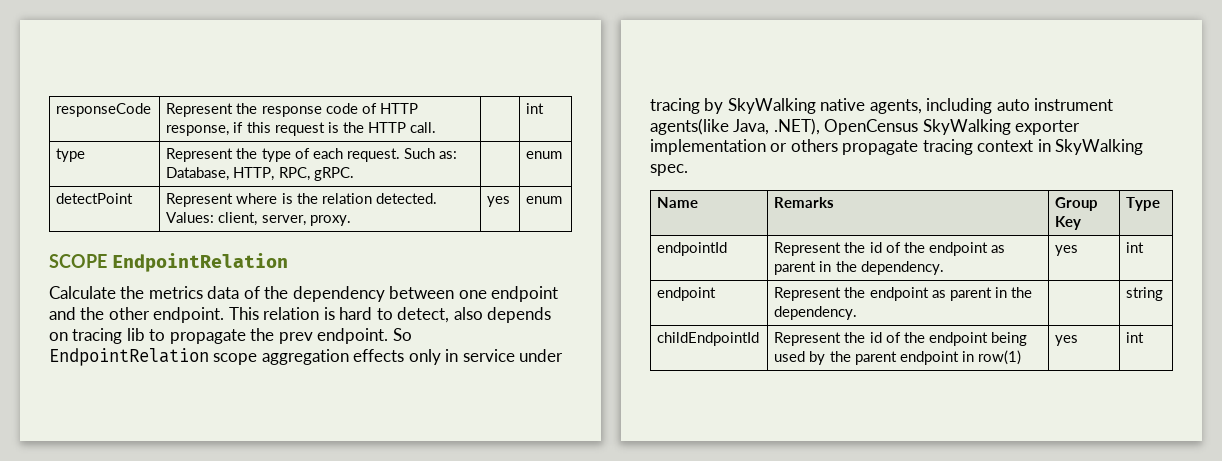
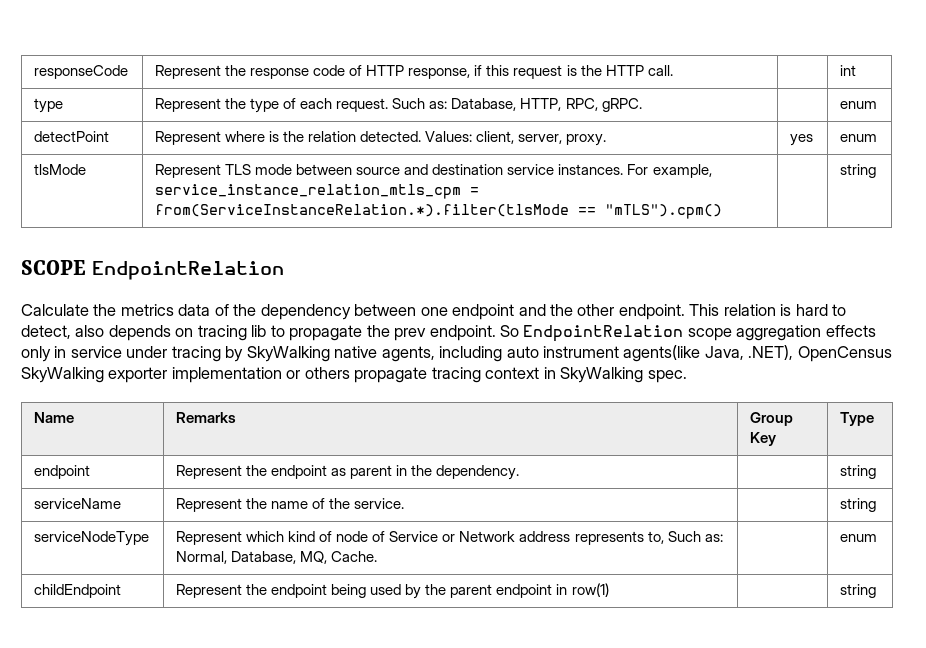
+ tlsMode | Represent TLS mode between source and destination service instances. For example, service_instance_relation_mtls_cpm = from(ServiceInstanceRelation.*).filter(tlsMode == "mTLS").cpm() | | string
- endpointId | Represent the id of the endpoint as parent in the dependency. | yes | int
- childEndpointId | Represent the id of the endpoint being used by the parent endpoint in row(1) | yes | int
+ serviceName | Represent the name of the service. | | string
+ serviceNodeType | Represent which kind of node of Service or Network address represents to, Such as: Normal, Database, MQ, Cache. | | enum
+ childEndpoint | Represent the endpoint being used by the parent endpoint in row(1) | | string

